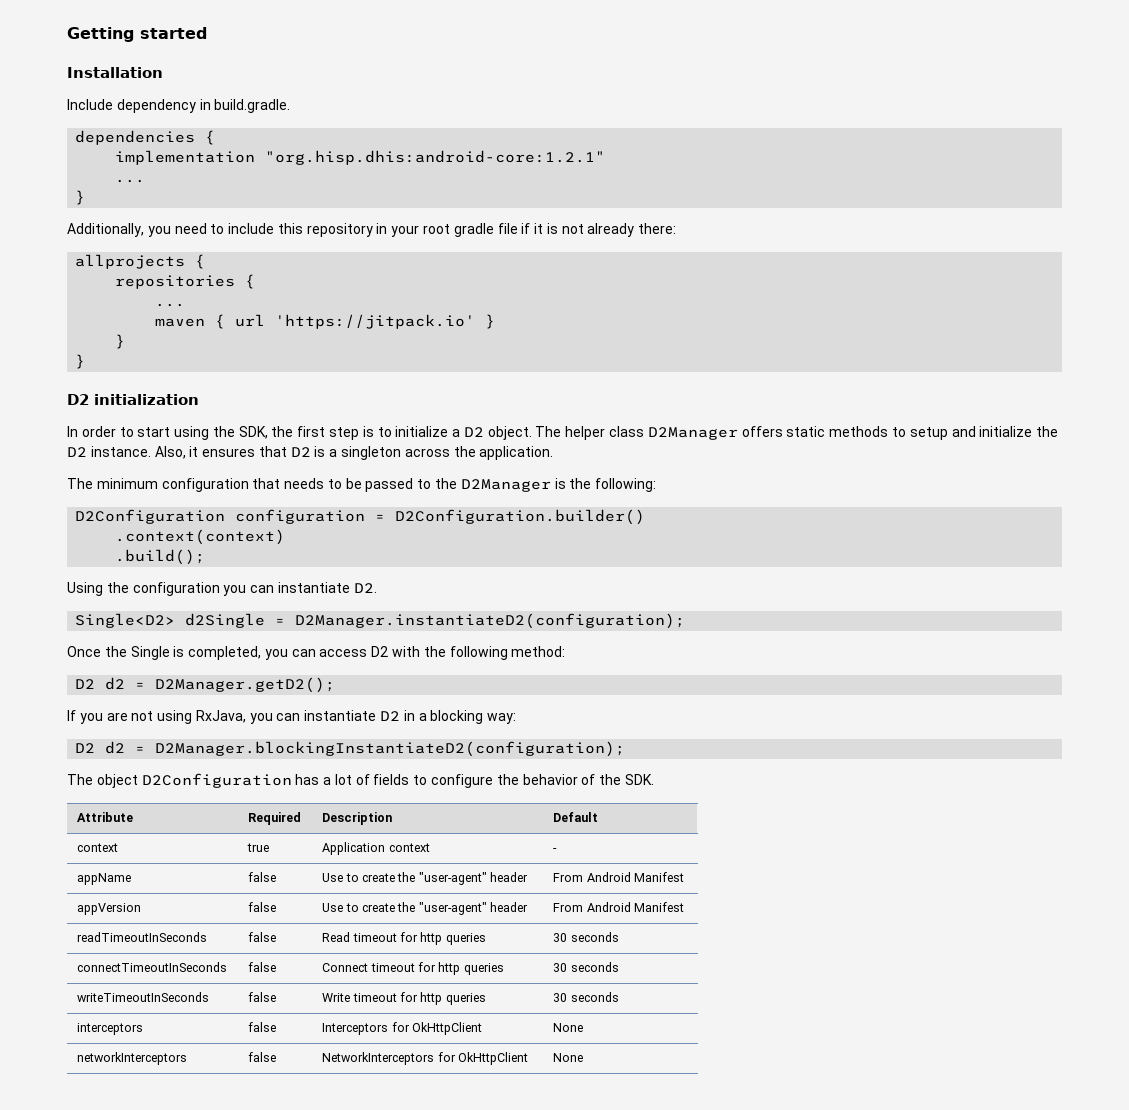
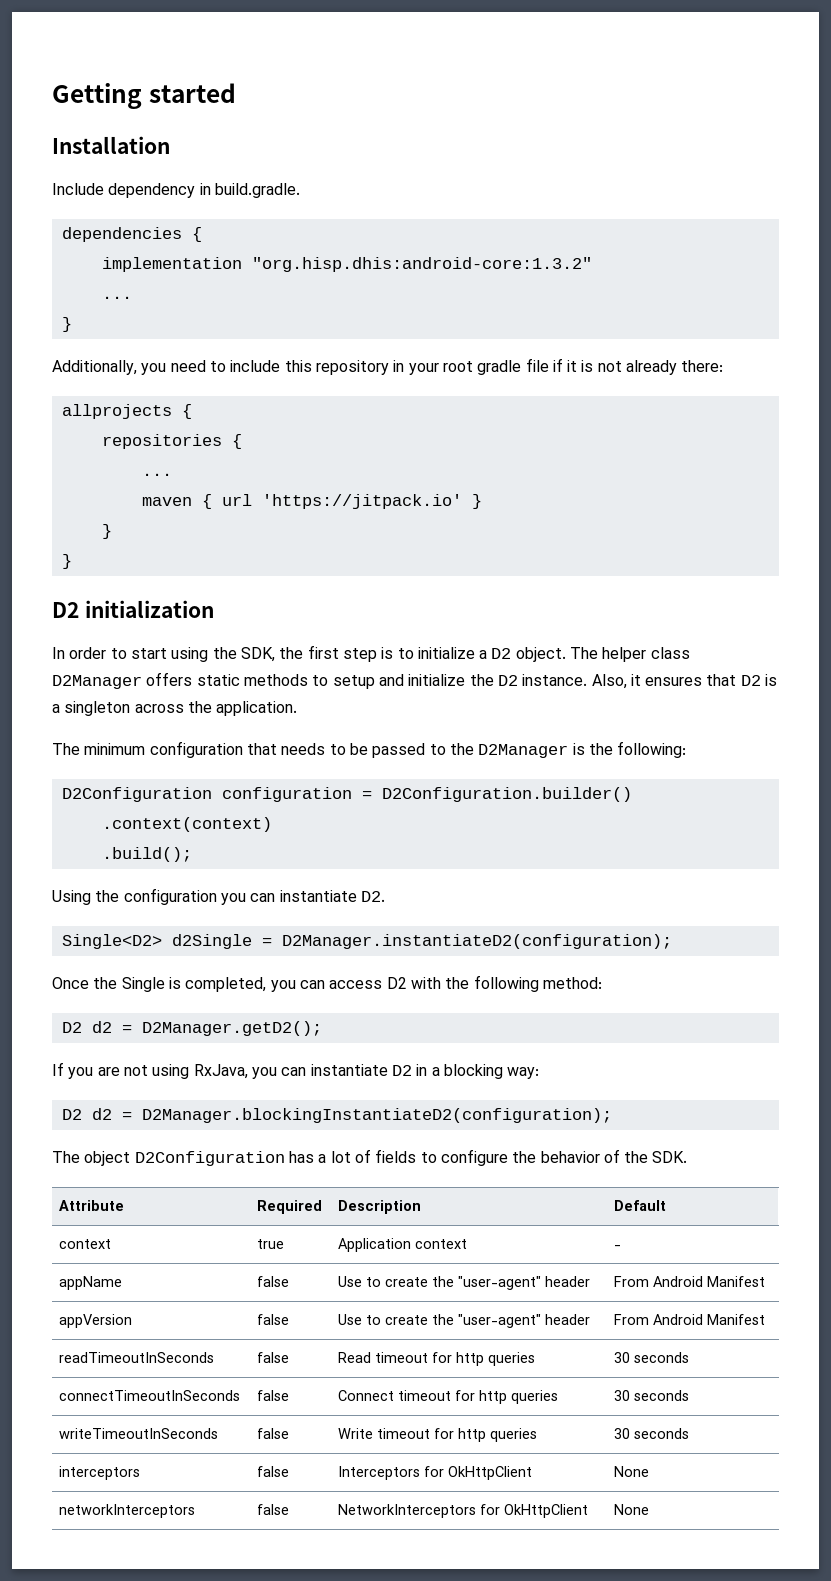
- implementation "org.hisp.dhis:android-core:1.2.1"
+ implementation "org.hisp.dhis:android-core:1.3.2"

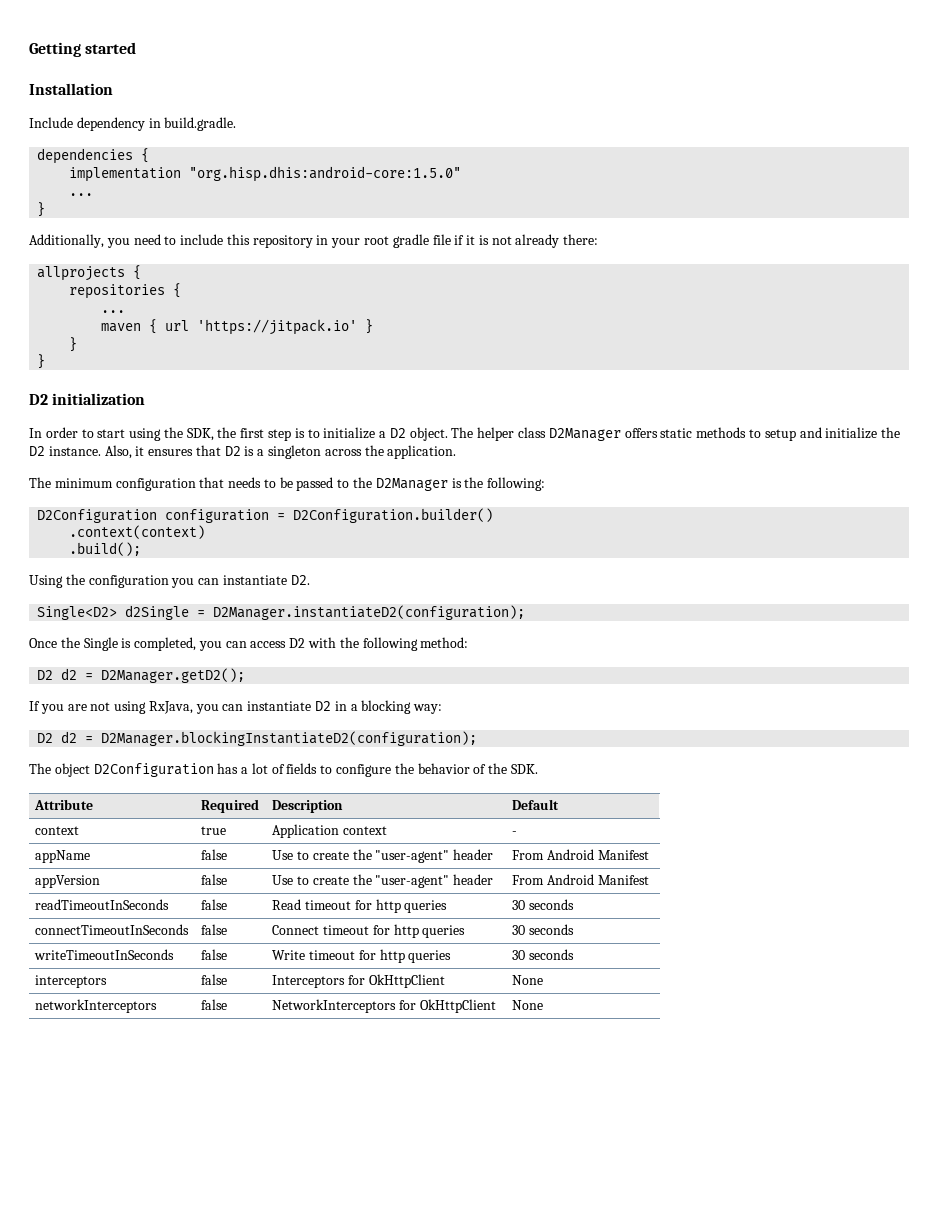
- implementation "org.hisp.dhis:android-core:1.3.2"
+ implementation "org.hisp.dhis:android-core:1.5.0"

